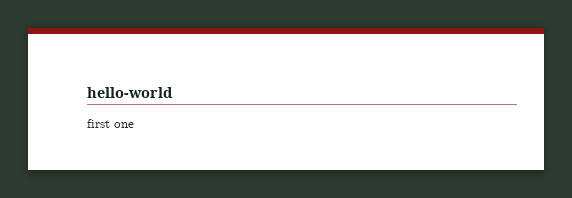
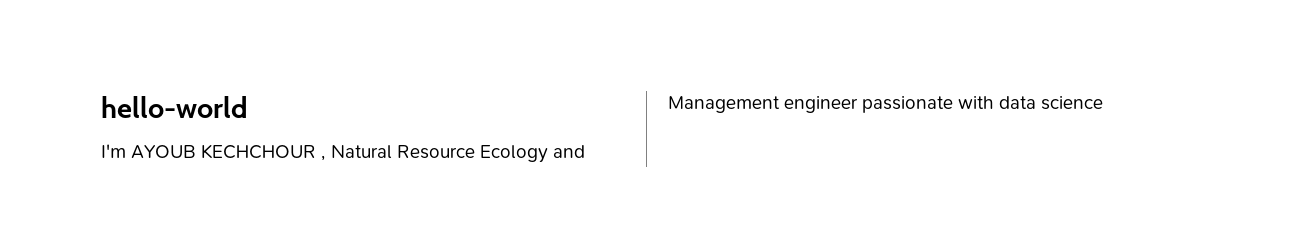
- first one
+ I'm AYOUB KECHCHOUR , Natural Resource Ecology and Management engineer passionate with data science

